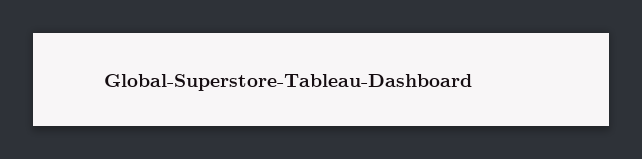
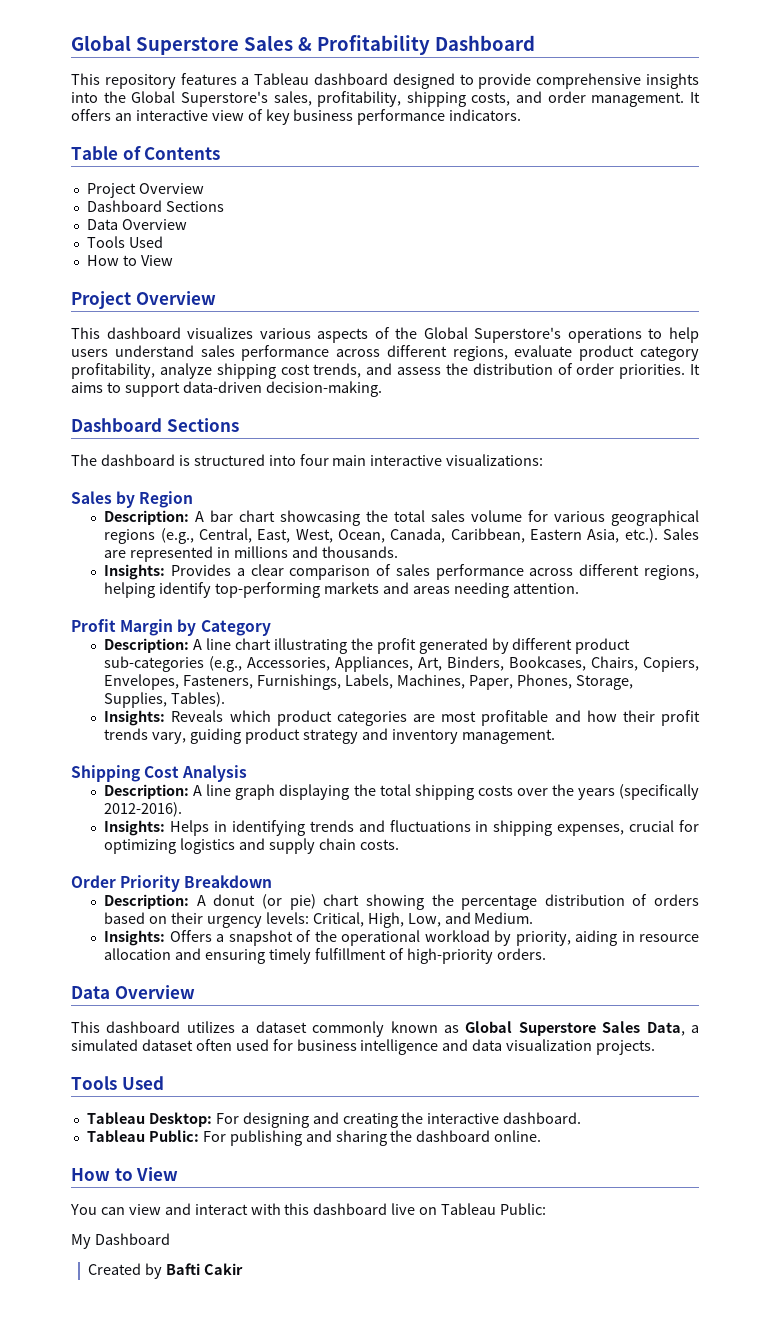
- Global-Superstore-Tableau-Dashboard
+ Global Superstore Sales & Profitability Dashboard
+ This repository features a Tableau dashboard designed to provide comprehensive insights into the Global Superstore's sales, profitability, shipping costs, and order management. It offers an interactive view of key business performance indicators.
+ Table of Contents
+ Project Overview
+ Dashboard Sections
+ Data Overview
+ Tools Used
+ How to View
+ Project Overview
+ This dashboard visualizes various aspects of the Global Superstore's operations to help users understand sales performance across different regions, evaluate product category profitability, analyze shipping cost trends, and assess the distribution of order priorities. It aims to support data-driven decision-making.
+ Dashboard Sections
+ The dashboard is structured into four main interactive visualizations:
+ Sales by Region
+ Description: A bar chart showcasing the total sales volume for various geographical regions (e.g., Central, East, West, Ocean, Canada, Caribbean, Eastern Asia, etc.). Sales are represented in millions and thousands.
+ Insights: Provides a clear comparison of sales performance across different regions, helping identify top-performing markets and areas needing attention.
+ Profit Margin by Category
+ Description: A line chart illustrating the profit generated by different product sub-categories (e.g., Accessories, Appliances, Art, Binders, Bookcases, Chairs, Copiers, Envelopes, Fasteners, Furnishings, Labels, Machines, Paper, Phones, Storage, Supplies, Tables).
+ Insights: Reveals which product categories are most profitable and how their profit trends vary, guiding product strategy and inventory management.
+ Shipping Cost Analysis
+ Description: A line graph displaying the total shipping costs over the years (specifically 2012-2016).
+ Insights: Helps in identifying trends and fluctuations in shipping expenses, crucial for optimizing logistics and supply chain costs.
+ Order Priority Breakdown
+ Description: A donut (or pie) chart showing the percentage distribution of orders based on their urgency levels: Critical, High, Low, and Medium.
+ Insights: Offers a snapshot of the operational workload by priority, aiding in resource allocation and ensuring timely fulfillment of high-priority orders.
+ Data Overview
+ This dashboard utilizes a dataset commonly known as Global Superstore Sales Data, a simulated dataset often used for business intelligence and data visualization projects.
+ Tools Used
+ Tableau Desktop: For designing and creating the interactive dashboard.
+ Tableau Public: For publishing and sharing the dashboard online.
+ How to View
+ You can view and interact with this dashboard live on Tableau Public:
+ My Dashboard
+ Created by Bafti Cakir

